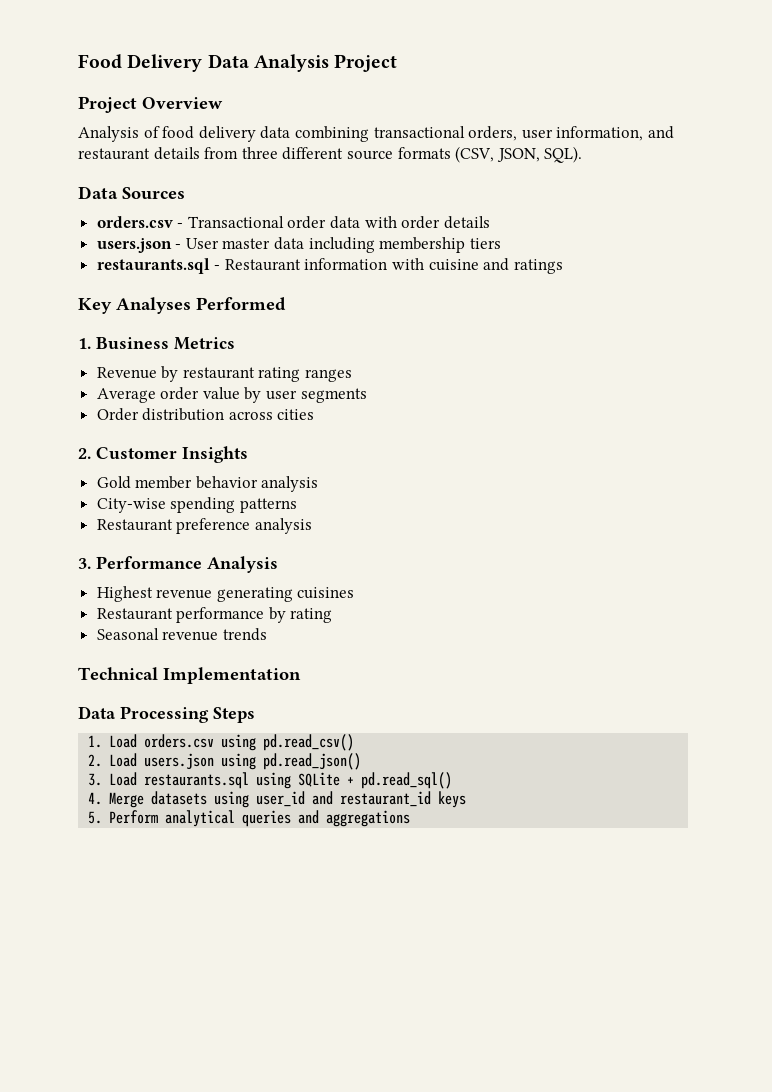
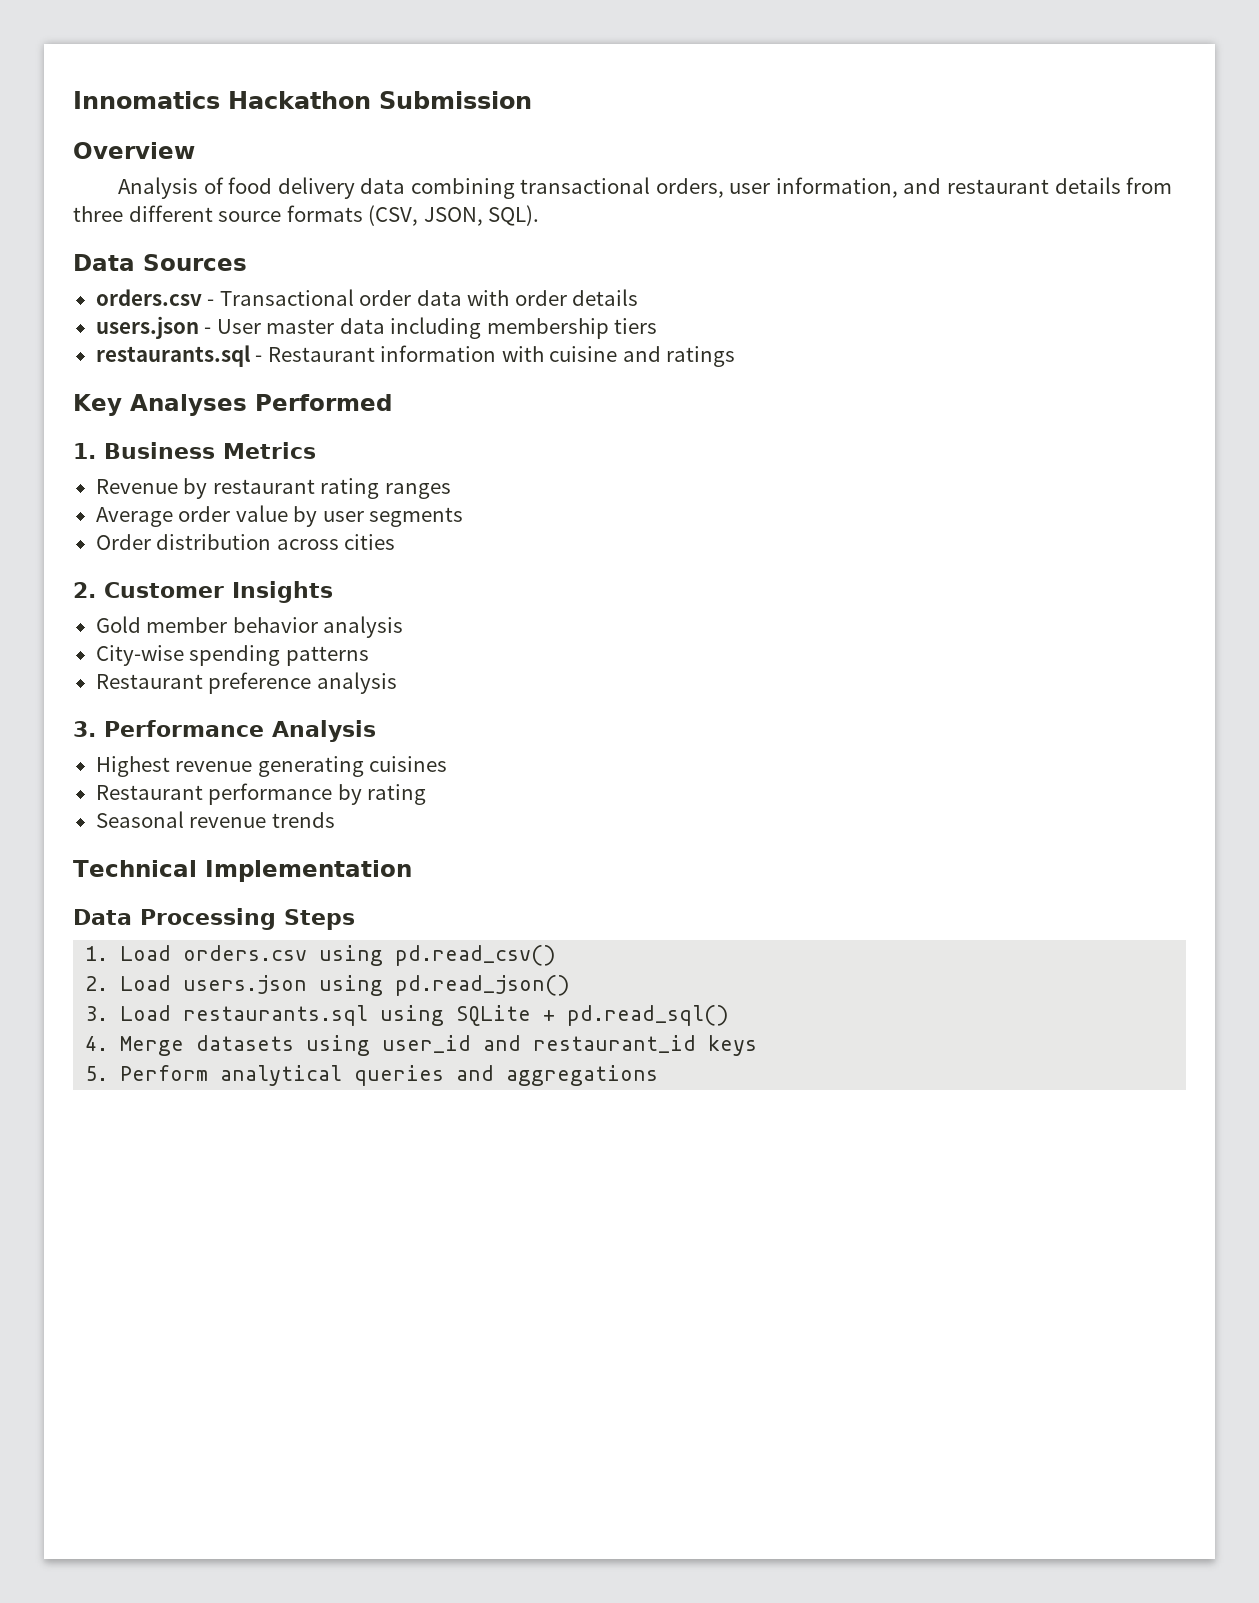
- Food Delivery Data Analysis Project
- Project Overview
+ Innomatics Hackathon Submission
+ Overview

